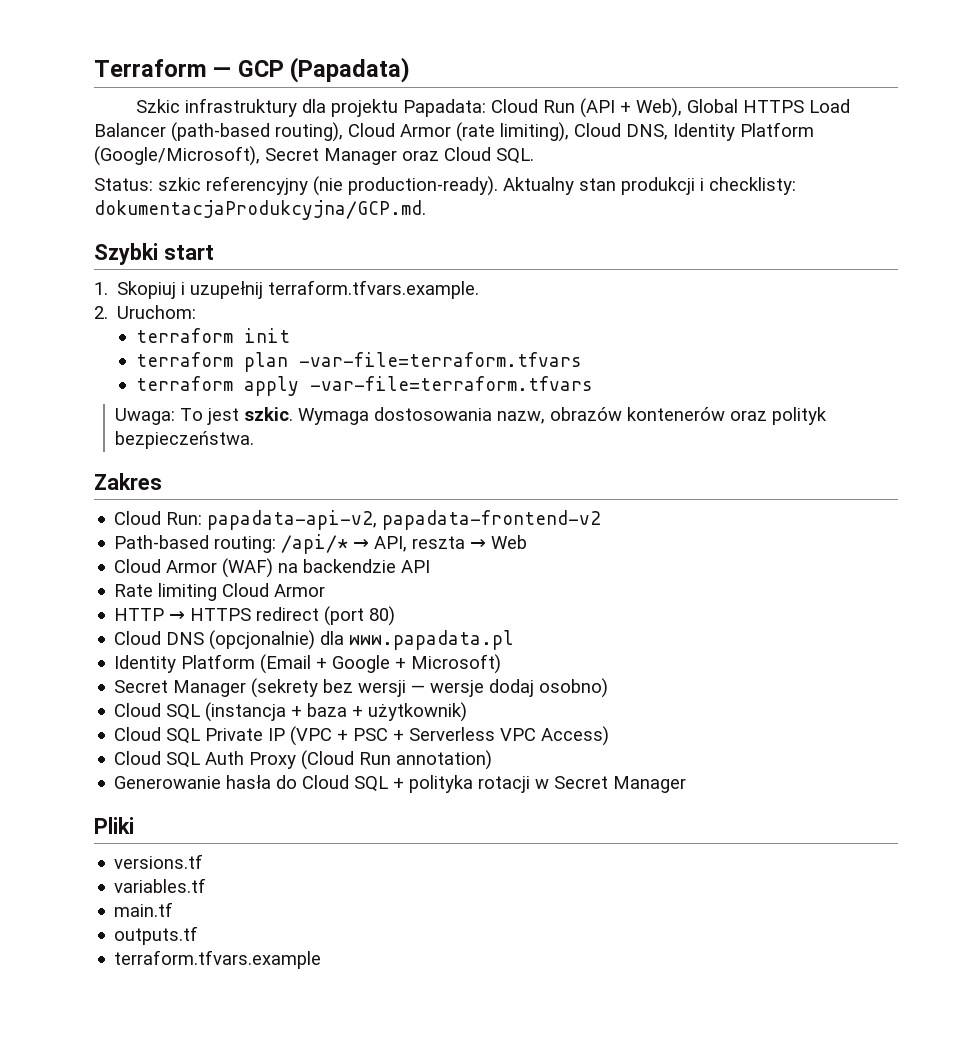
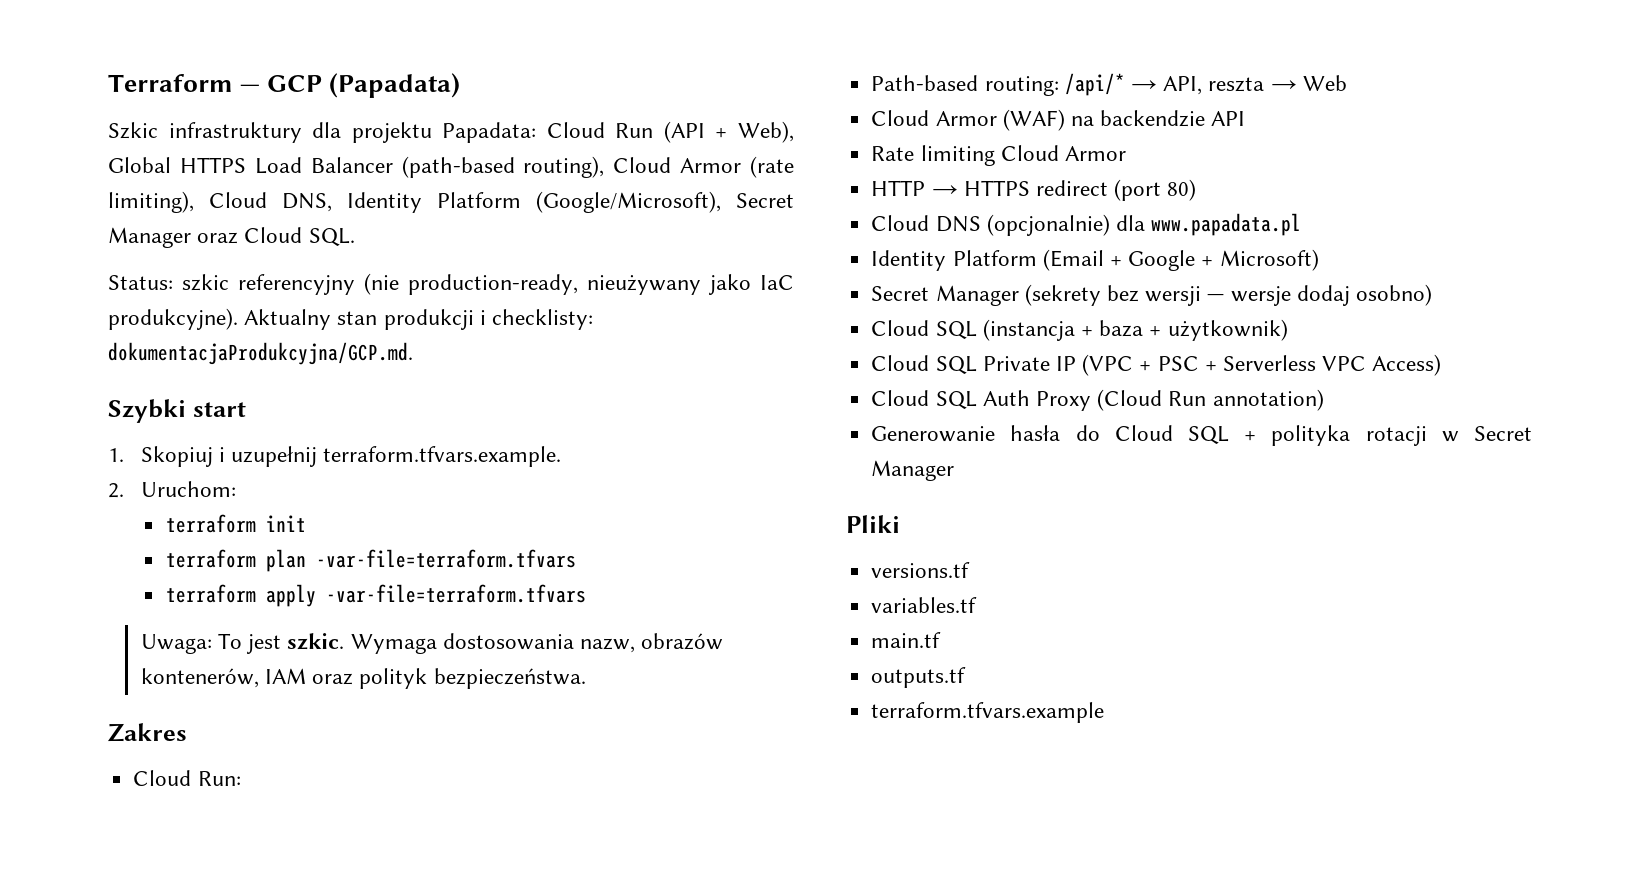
- Status: szkic referencyjny (nie production-ready).
+ Status: szkic referencyjny (nie production-ready, nieużywany jako IaC produkcyjne).
- Wymaga dostosowania nazw, obrazów kontenerów oraz polityk bezpieczeństwa.
+ Wymaga dostosowania nazw, obrazów kontenerów, IAM oraz polityk bezpieczeństwa.
- Cloud Run: papadata-api-v2, papadata-frontend-v2
+ Cloud Run:

